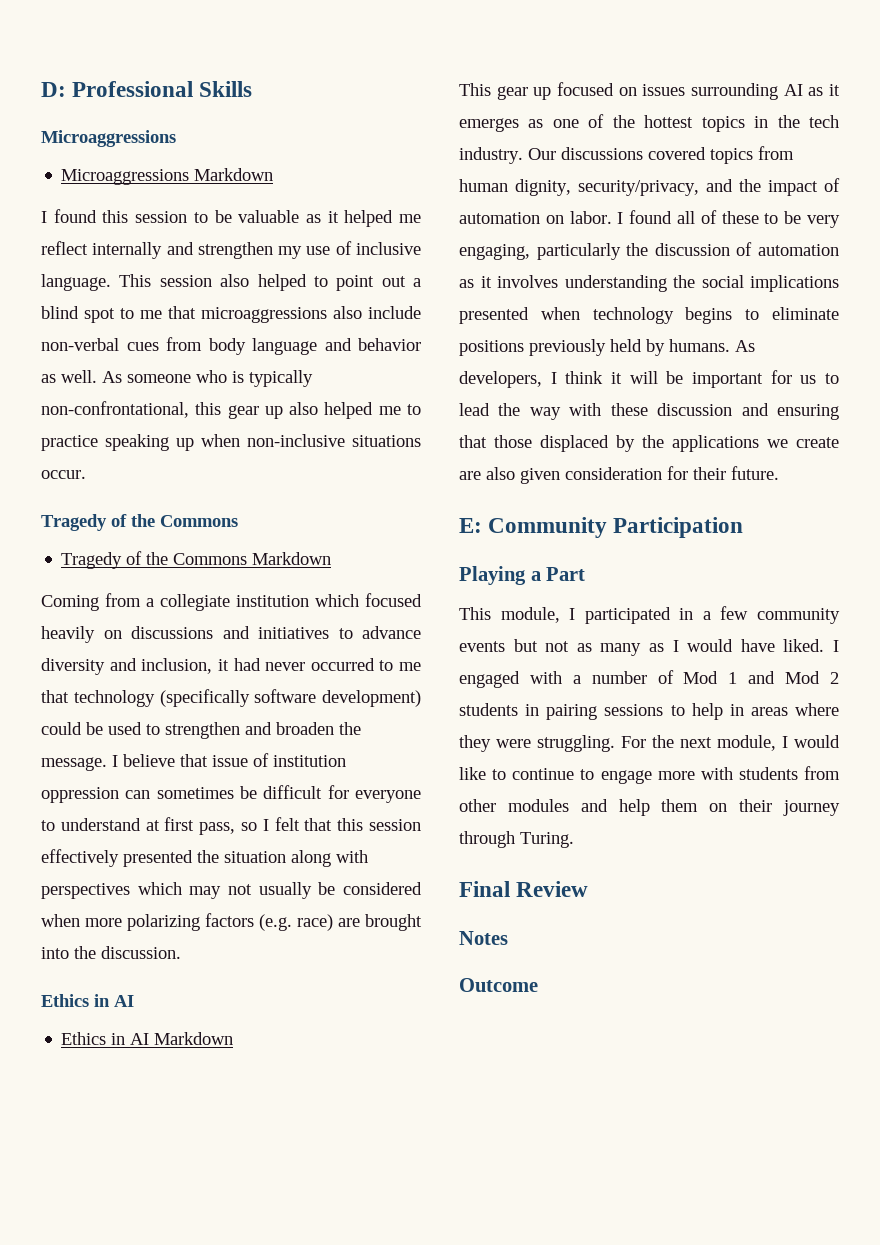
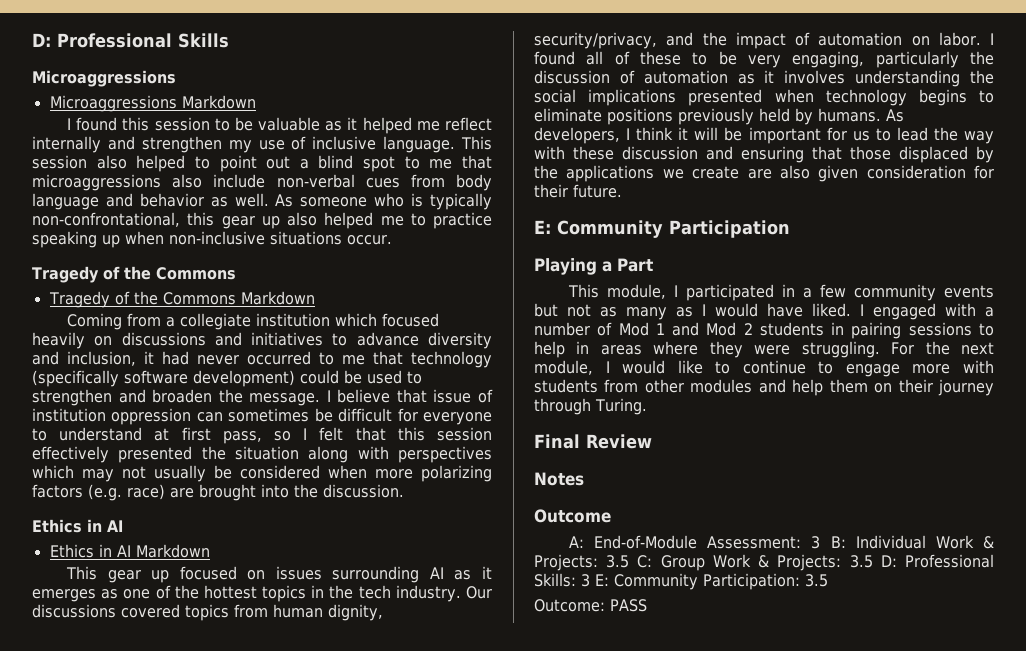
+ A: End-of-Module Assessment: 3 B: Individual Work & Projects: 3.5 C: Group Work & Projects: 3.5 D: Professional Skills: 3 E: Community Participation: 3.5
+ Outcome: PASS

